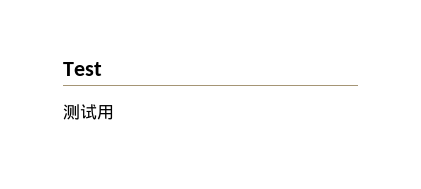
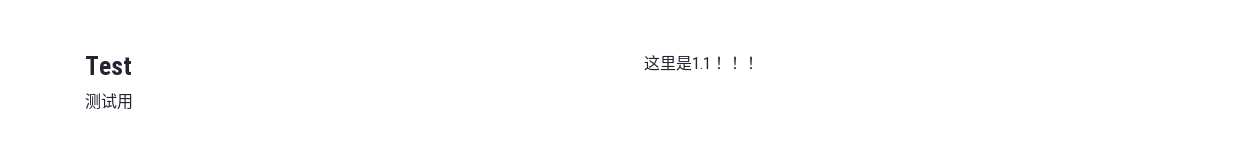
+ 这里是1.1！！！

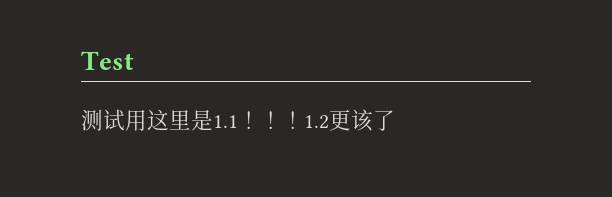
- 测试用
- 这里是1.1！
+ 测试用这里是1.1！
+ 1.2更该了

